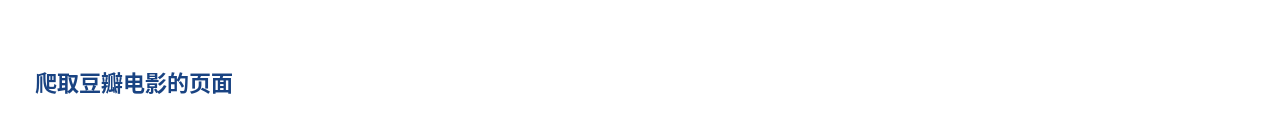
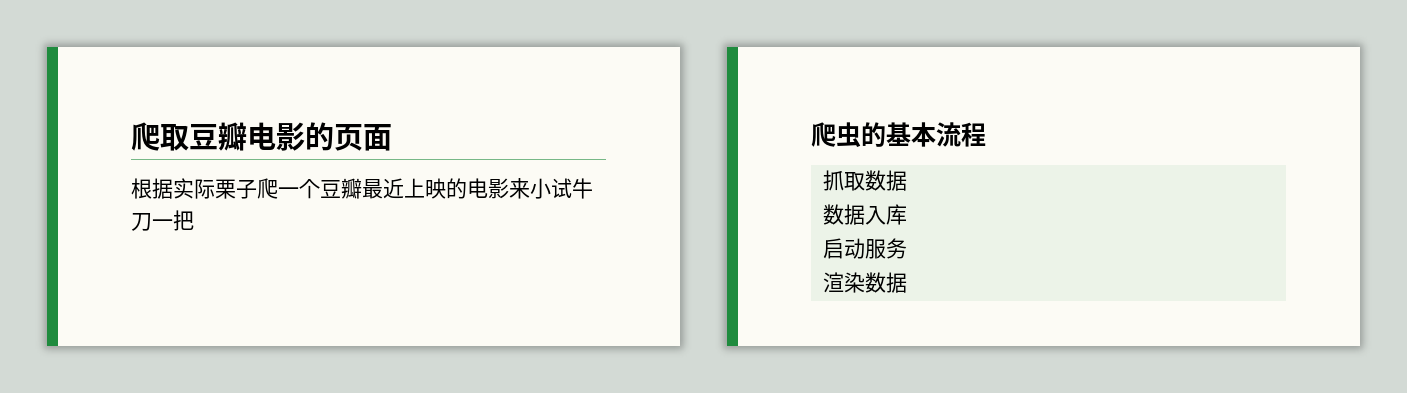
+ 根据实际栗子爬一个豆瓣最近上映的电影来小试牛刀一把
+ 爬虫的基本流程
+ 抓取数据
+ 数据入库
+ 启动服务
+ 渲染数据

